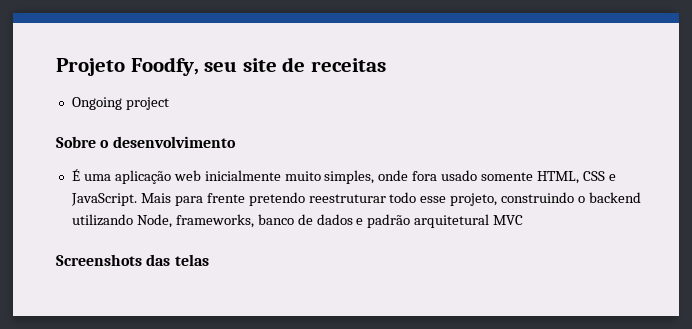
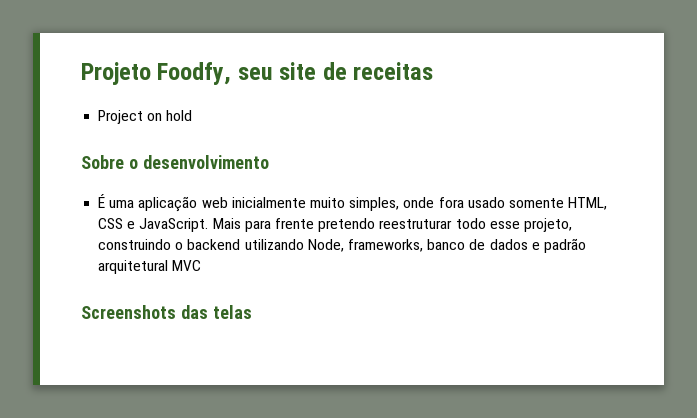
- Ongoing project
+ Project on hold

